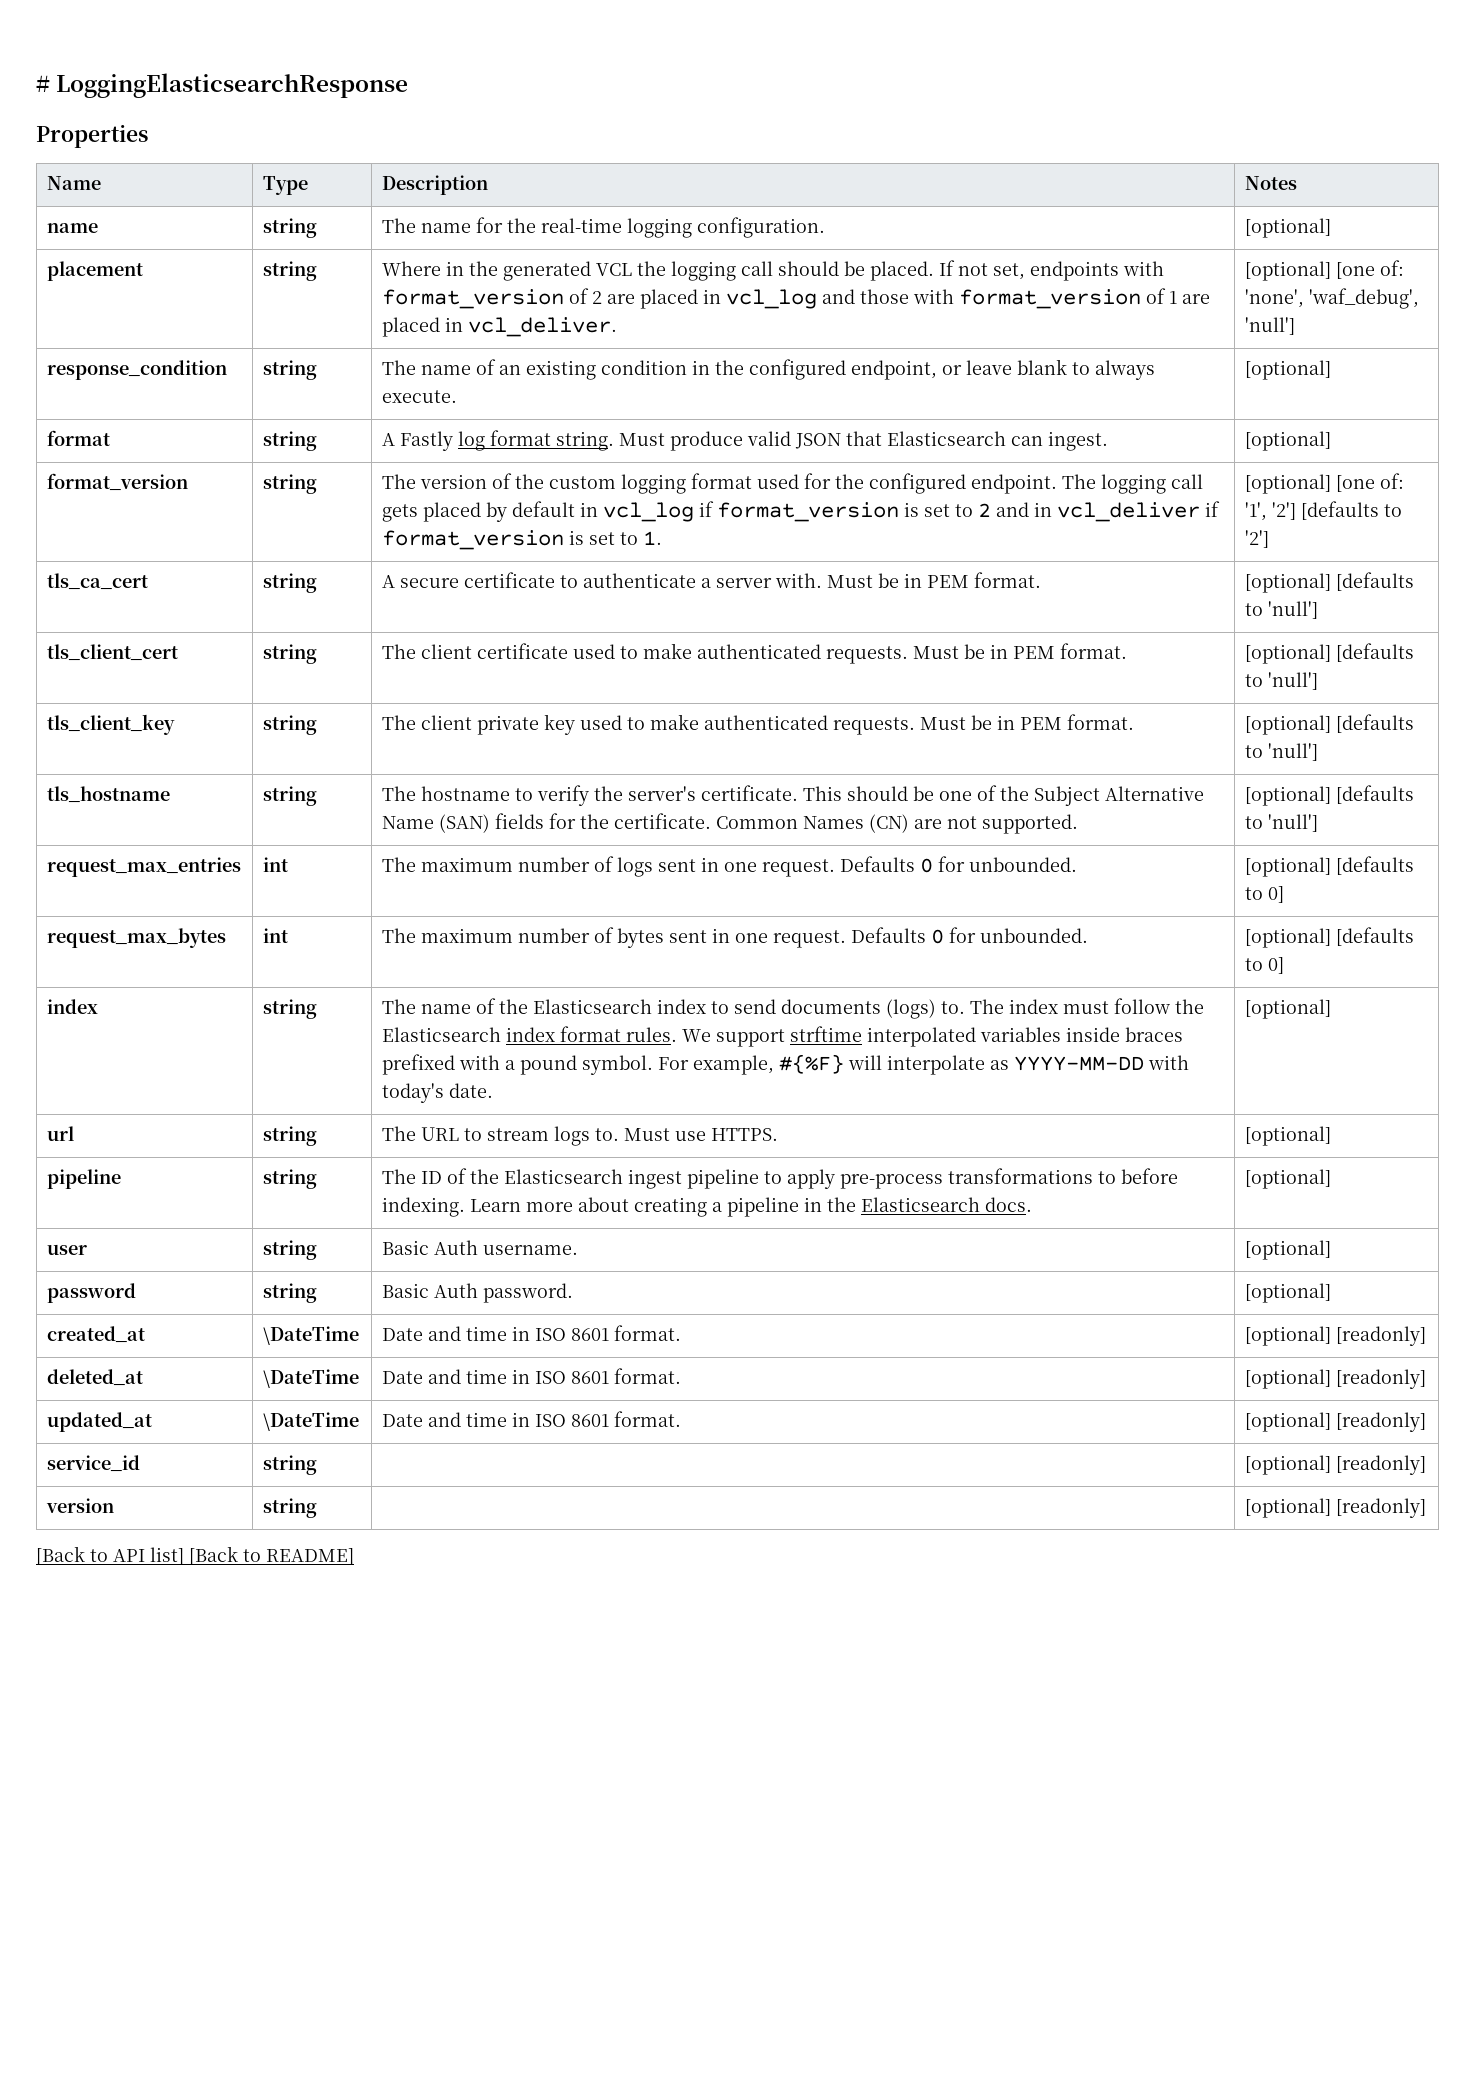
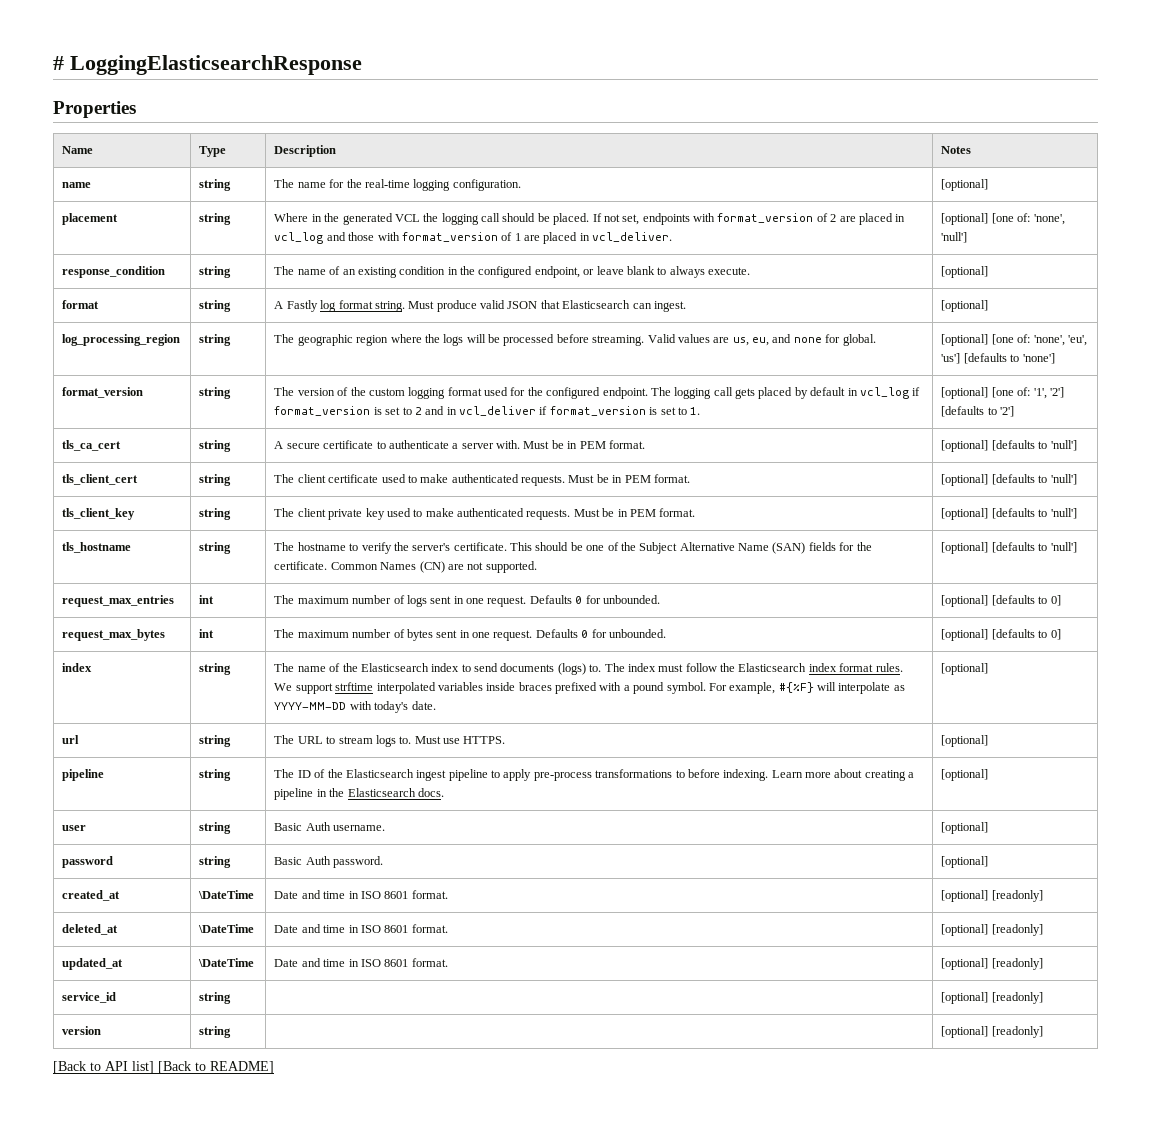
- [optional] [one of: 'none', 'waf_debug', 'null']
+ [optional] [one of: 'none', 'null']
+ log_processing_region | string | The geographic region where the logs will be processed before streaming. Valid values are us, eu, and none for global. | [optional] [one of: 'none', 'eu', 'us'] [defaults to 'none']

